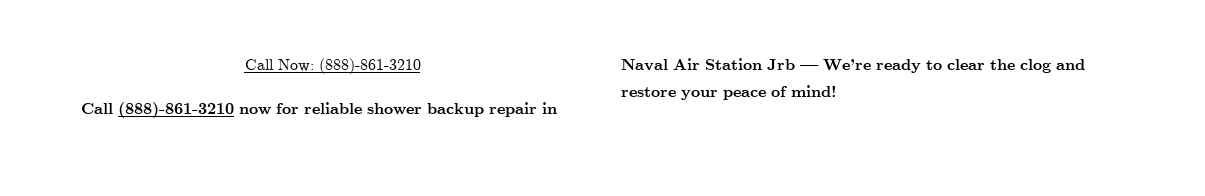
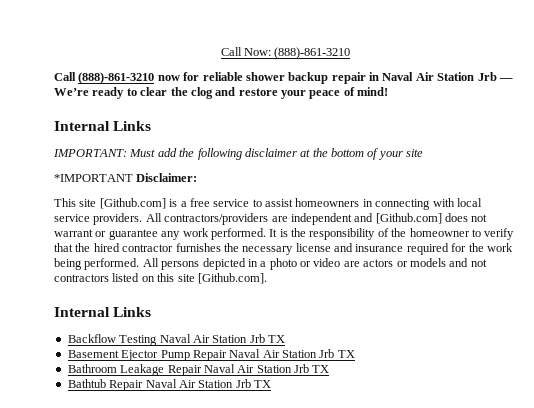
  Call (888)-861-3210 now for reliable shower backup repair in Naval Air Station Jrb — We’re ready to clear the clog and restore your peace of mind!
+ Internal Links
+ IMPORTANT: Must add the following disclaimer at the bottom of your site
+ *IMPORTANT Disclaimer:
+ This site [Github.com] is a free service to assist homeowners in connecting with local service providers. All contractors/providers are independent and [Github.com] does not warrant or guarantee any work performed. It is the responsibility of the homeowner to verify that the hired contractor furnishes the necessary license and insurance required for the work being performed. All persons depicted in a photo or video are actors or models and not contractors listed on this site [Github.com].
+ Internal Links
+ Backflow Testing Naval Air Station Jrb TX
+ Basement Ejector Pump Repair Naval Air Station Jrb TX
+ Bathroom Leakage Repair Naval Air Station Jrb TX
+ Bathtub Repair Naval Air Station Jrb TX

